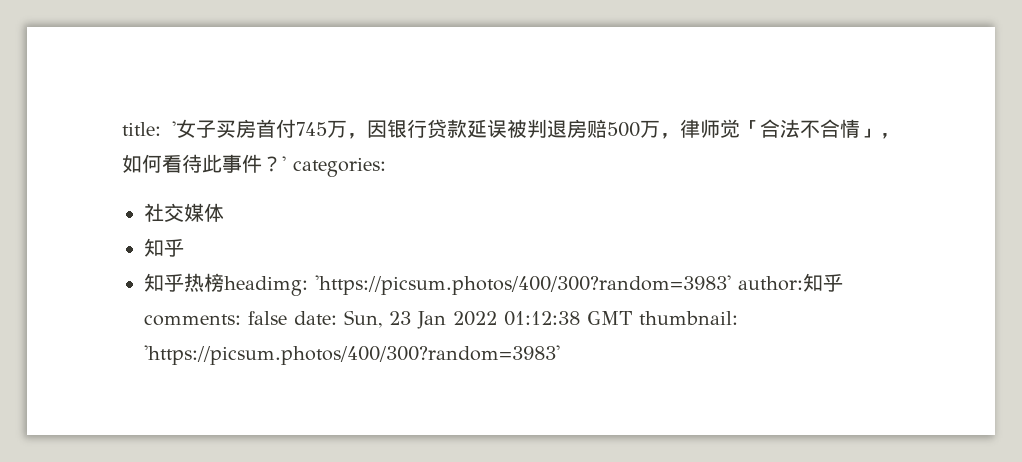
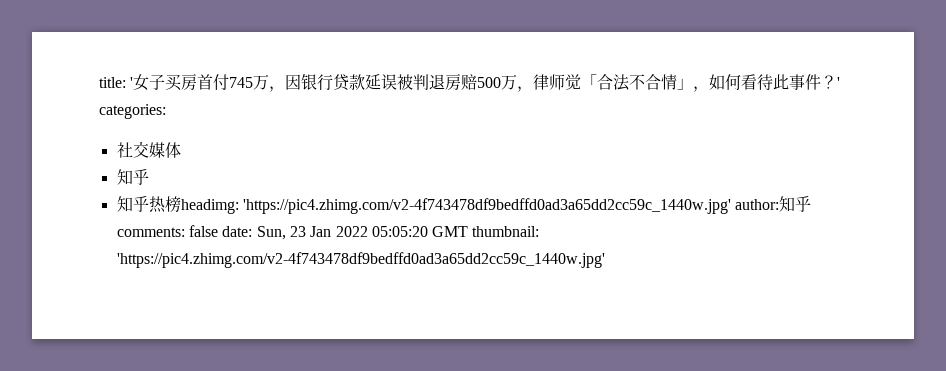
- 知乎热榜headimg: 'https://picsum.photos/400/300?random=3983' author:知乎comments: false date: Sun, 23 Jan 2022 01:12:38 GMT thumbnail: 'https://picsum.photos/400/300?random=3983'
+ 知乎热榜headimg: 'https://pic4.zhimg.com/v2-4f743478df9bedffd0ad3a65dd2cc59c_1440w.jpg' author:知乎comments: false date: Sun, 23 Jan 2022 05:05:20 GMT thumbnail: 'https://pic4.zhimg.com/v2-4f743478df9bedffd0ad3a65dd2cc59c_1440w.jpg'

